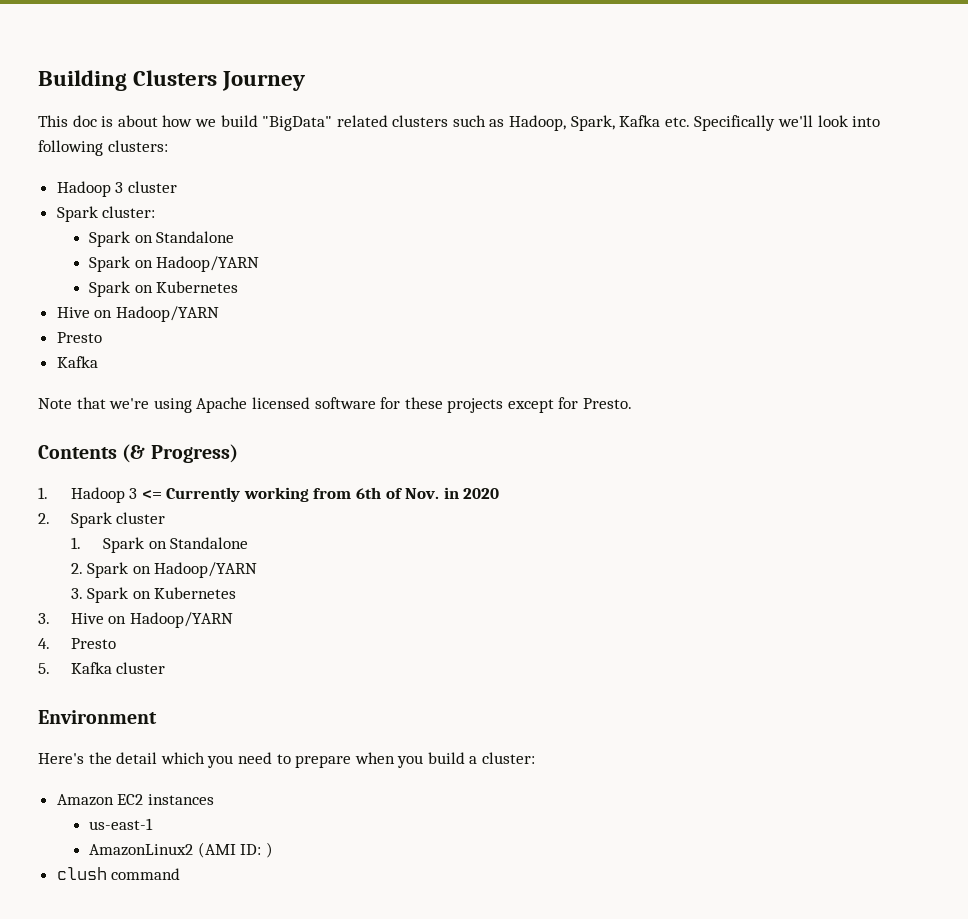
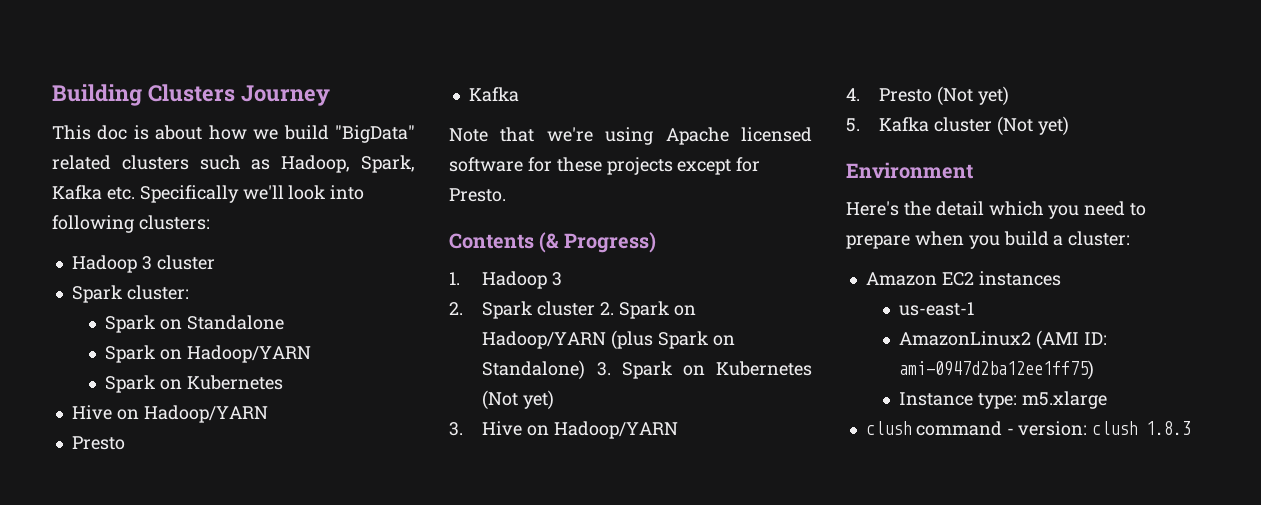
- 1. Hadoop 3 <= Currently working from 6th of Nov. in 2020
+ 1. Hadoop 3
- 2. Spark cluster
- 1. Spark on Standalone
- 2. Spark on Hadoop/YARN
- 3. Spark on Kubernetes
+ 2. Spark cluster 2. Spark on Hadoop/YARN (plus Spark on Standalone) 3. Spark on Kubernetes (Not yet)
- 4. Presto
+ 4. Presto (Not yet)
- 5. Kafka cluster
+ 5. Kafka cluster (Not yet)
- AmazonLinux2 (AMI ID: )
- clush command
+ AmazonLinux2 (AMI ID: ami-0947d2ba12ee1ff75)
+ Instance type: m5.xlarge
+ clush command - version: clush 1.8.3

